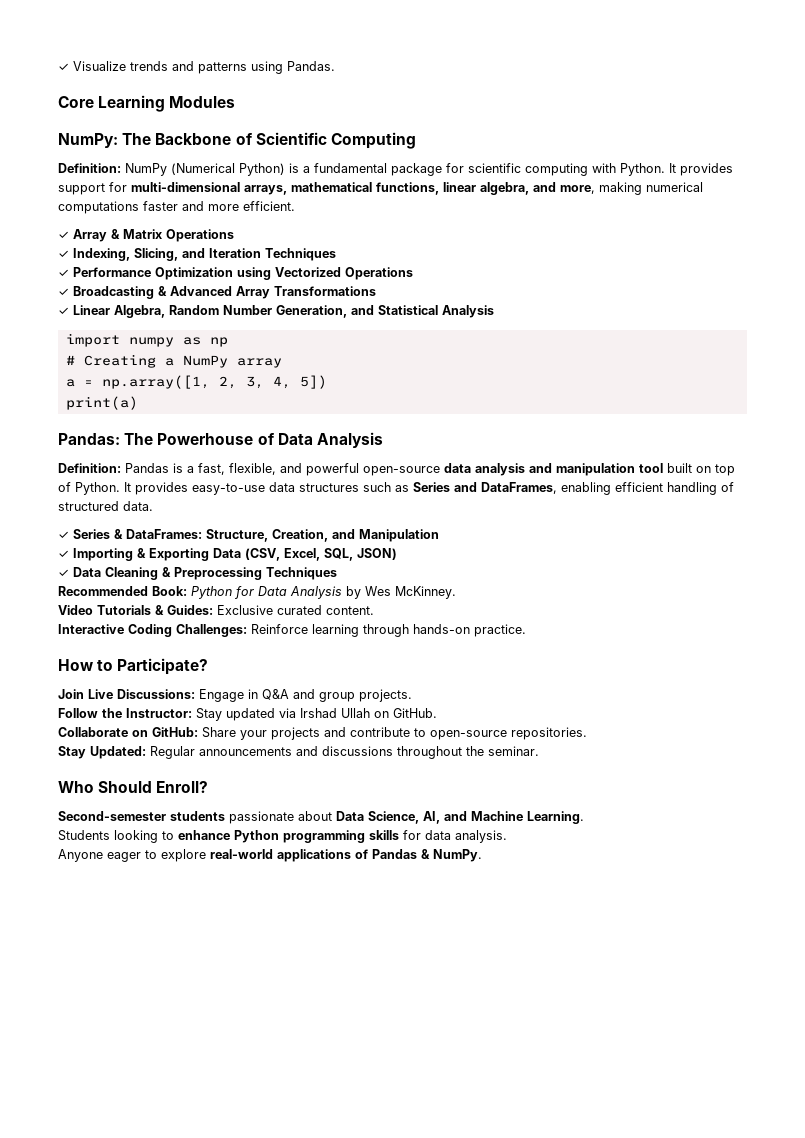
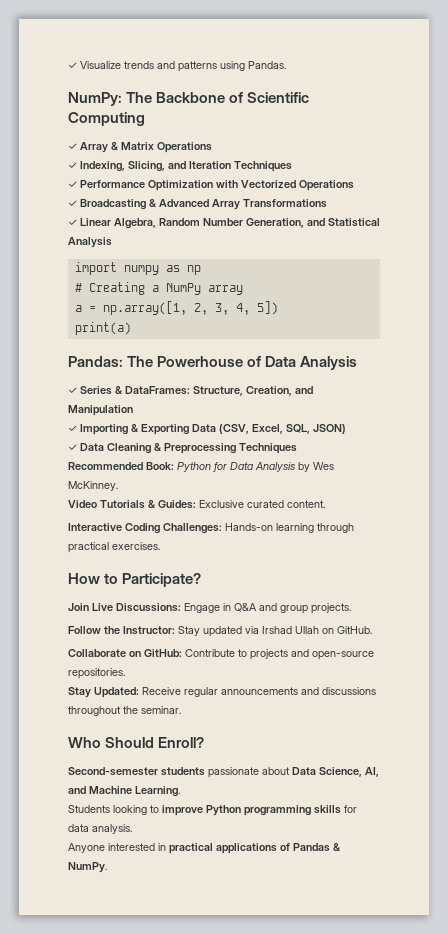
- Core Learning Modules
- Definition: NumPy (Numerical Python) is a fundamental package for scientific computing with Python. It provides support for multi-dimensional arrays, mathematical functions, linear algebra, and more, making numerical computations faster and more efficient.
- ✓ Performance Optimization using Vectorized Operations
+ ✓ Performance Optimization with Vectorized Operations
- Definition: Pandas is a fast, flexible, and powerful open-source data analysis and manipulation tool built on top of Python. It provides easy-to-use data structures such as Series and DataFrames, enabling efficient handling of structured data.
- Interactive Coding Challenges: Reinforce learning through hands-on practice.
+ Interactive Coding Challenges: Hands-on learning through practical exercises.
- Collaborate on GitHub: Share your projects and contribute to open-source repositories.
+ Collaborate on GitHub: Contribute to projects and open-source repositories.
- Stay Updated: Regular announcements and discussions throughout the seminar.
+ Stay Updated: Receive regular announcements and discussions throughout the seminar.
- Students looking to enhance Python programming skills for data analysis.
+ Students looking to improve Python programming skills for data analysis.
- Anyone eager to explore real-world applications of Pandas & NumPy.
+ Anyone interested in practical applications of Pandas & NumPy.

